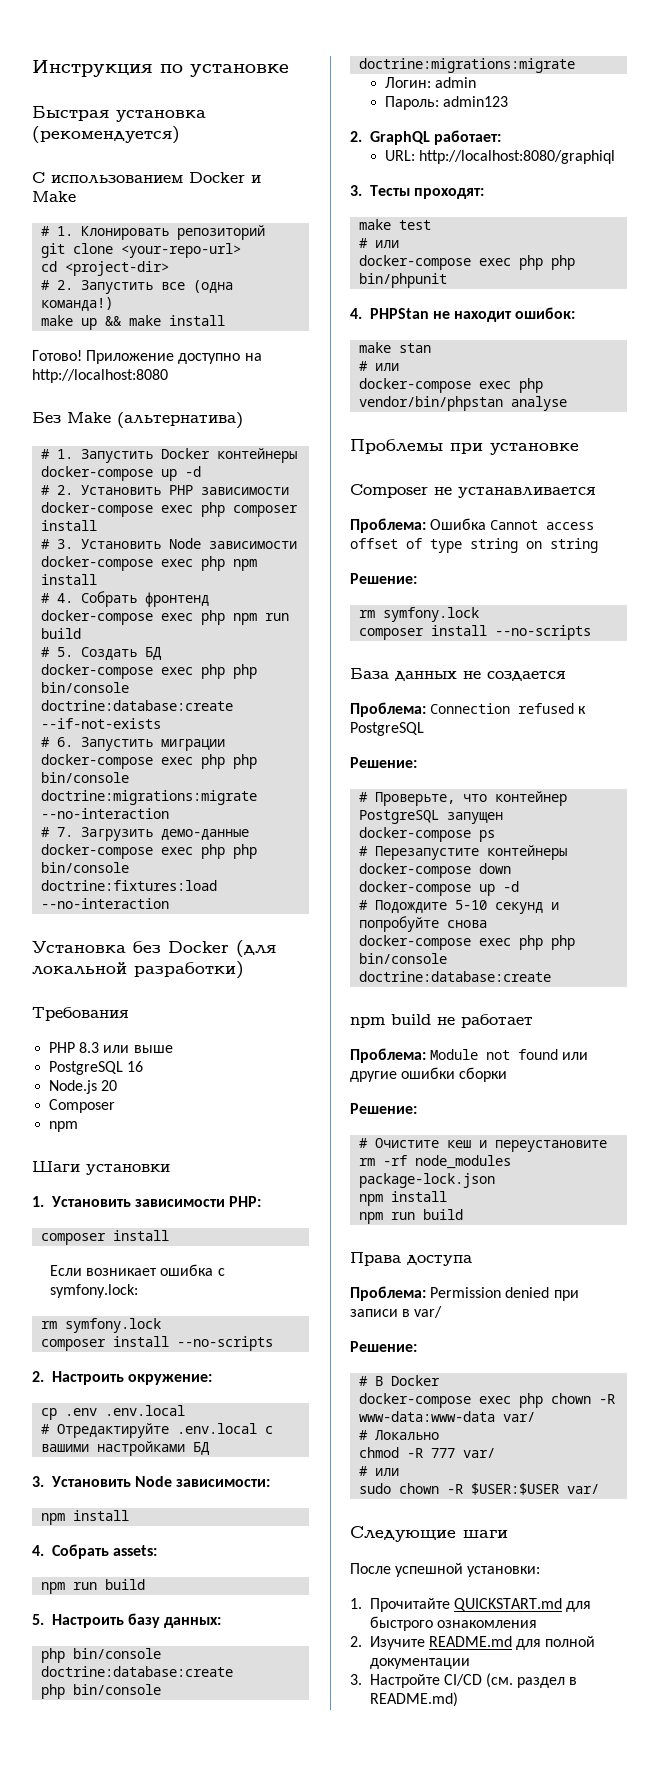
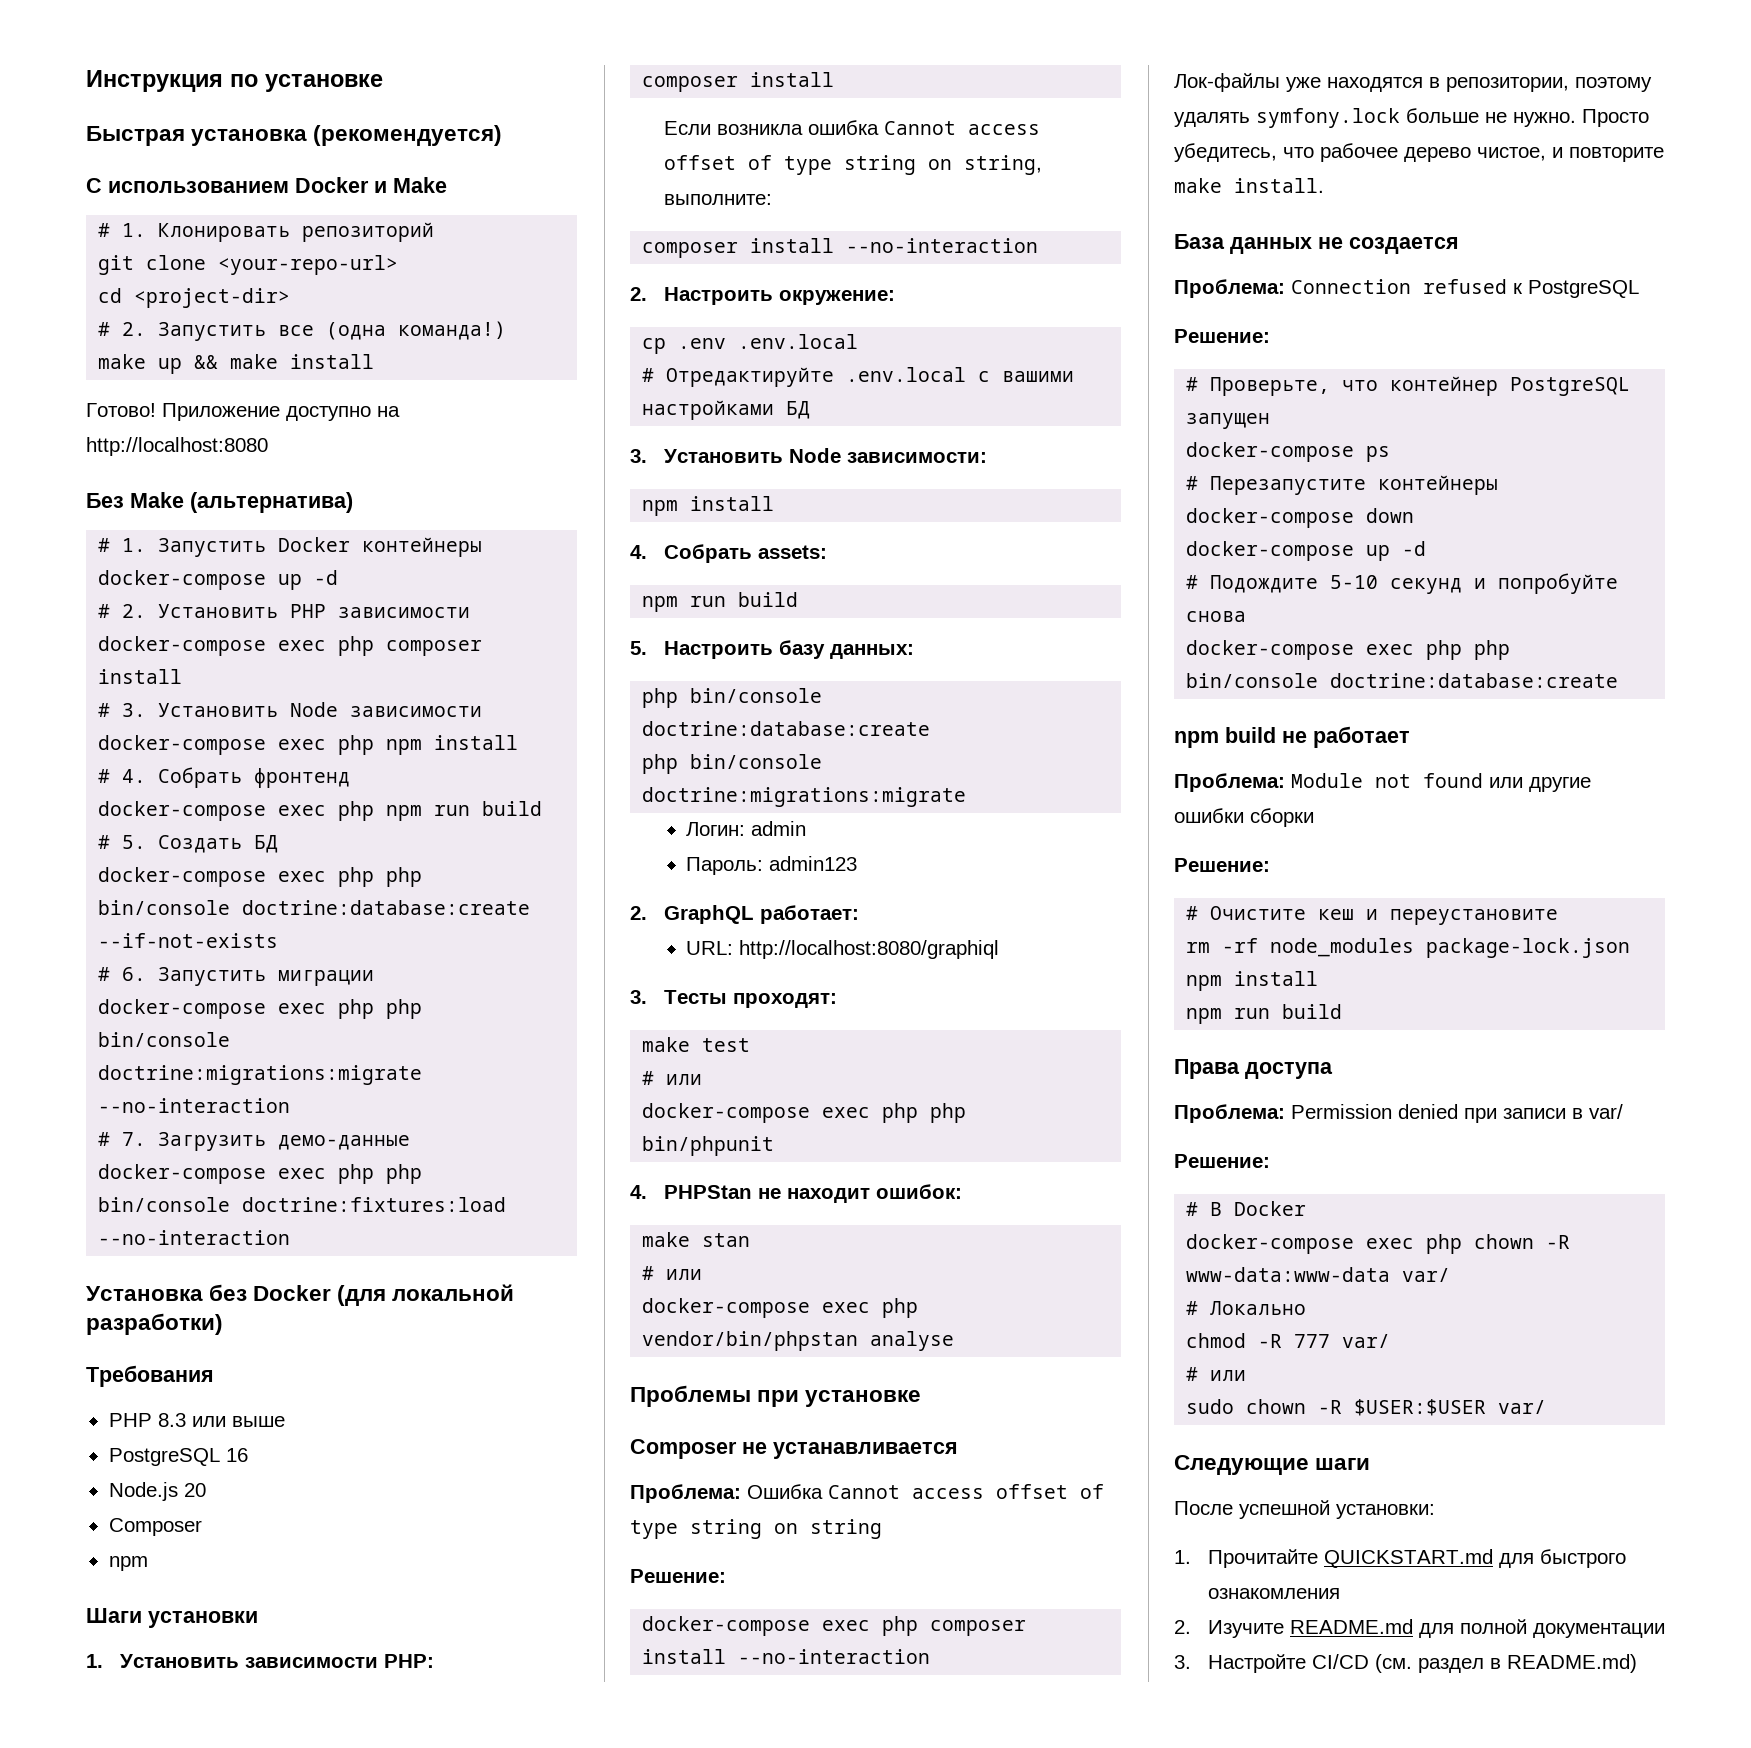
- Если возникает ошибка с symfony.lock:
- rm symfony.lock
- composer install --no-scripts
+ Если возникла ошибка Cannot access offset of type string on string, выполните:
+ composer install --no-interaction
  Проблема: Ошибка Cannot access offset of type string on string
  Решение:
- rm symfony.lock
- composer install --no-scripts
+ docker-compose exec php composer install --no-interaction
+ Лок-файлы уже находятся в репозитории, поэтому удалять symfony.lock больше не нужно. Просто убедитесь, что рабочее дерево чистое, и повторите make install.

